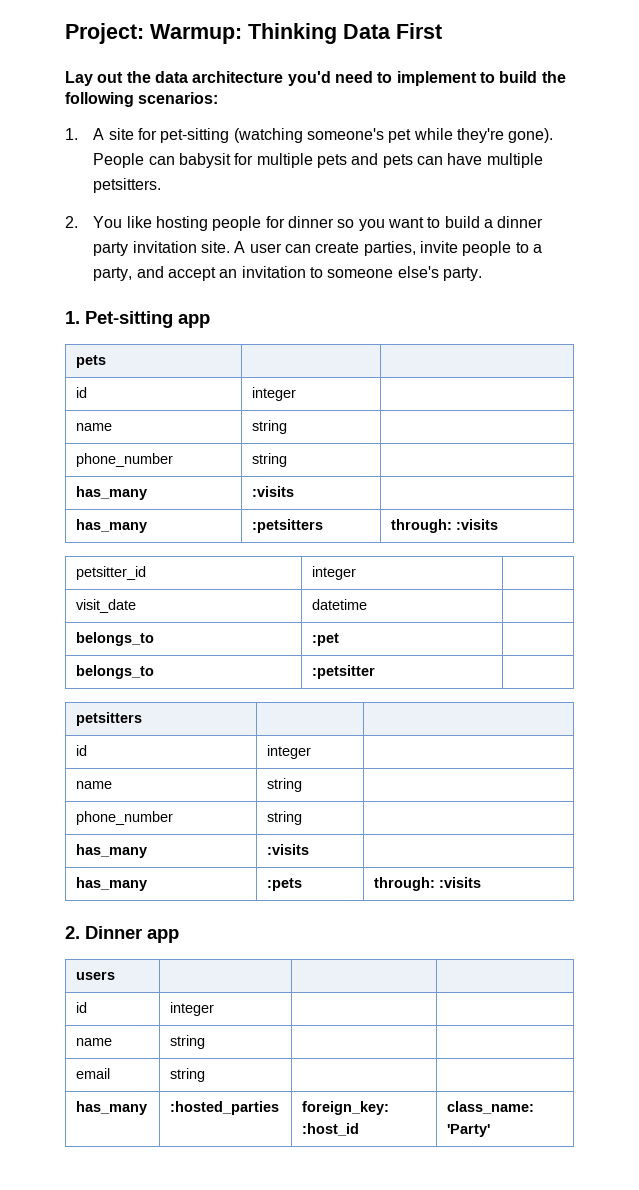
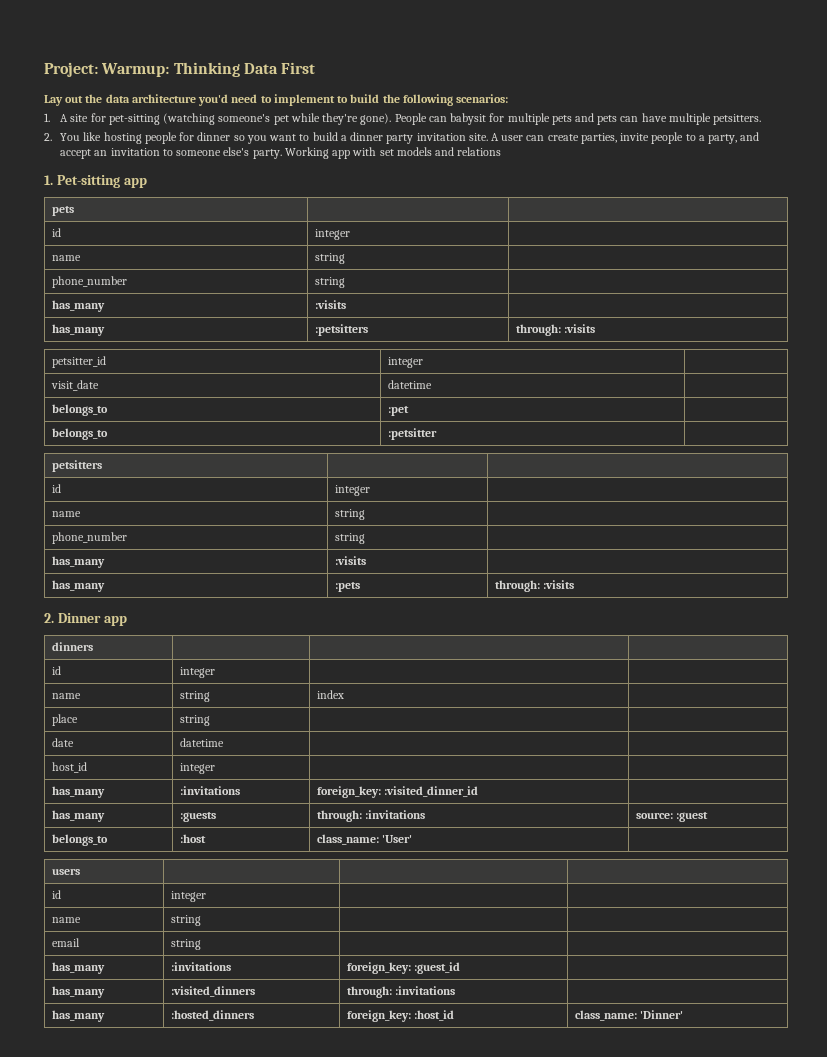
+ Working app with set models and relations
+ dinners | | |
+ id | integer | |
+ name | string | index |
+ place | string | |
+ date | datetime | |
+ host_id | integer | |
+ has_many | :invitations | foreign_key: :visited_dinner_id |
+ has_many | :guests | through: :invitations | source: :guest
+ belongs_to | :host | class_name: 'User' |
- has_many | :hosted_parties | foreign_key: :host_id | class_name: 'Party'
+ has_many | :invitations | foreign_key: :guest_id |
+ has_many | :visited_dinners | through: :invitations |
+ has_many | :hosted_dinners | foreign_key: :host_id | class_name: 'Dinner'

